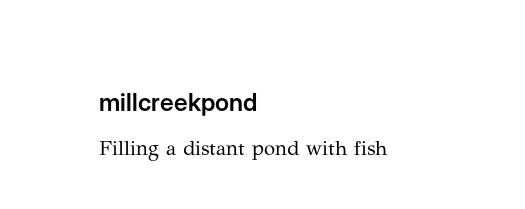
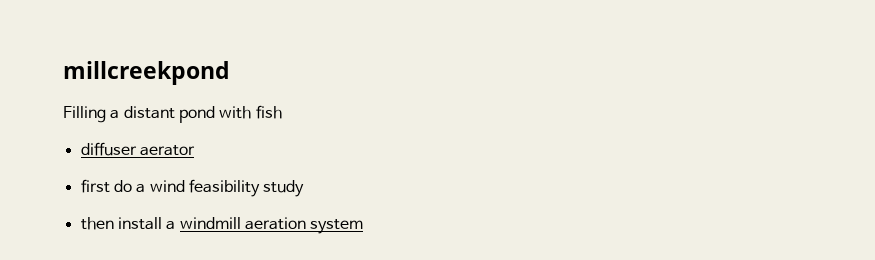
+ diffuser aerator
+ first do a wind feasibility study
+ then install a windmill aeration system

